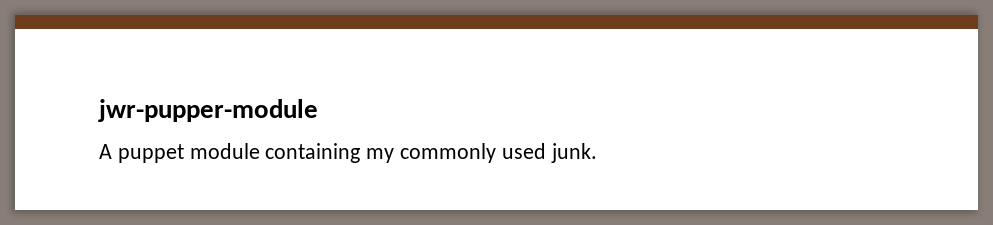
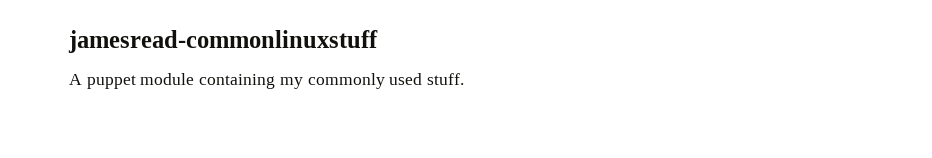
- jwr-pupper-module
+ jamesread-commonlinuxstuff
- A puppet module containing my commonly used junk.
+ A puppet module containing my commonly used stuff.

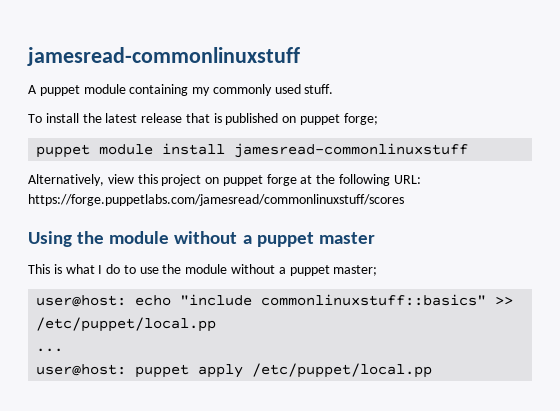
+ To install the latest release that is published on puppet forge;
+ puppet module install jamesread-commonlinuxstuff
+ Alternatively, view this project on puppet forge at the following URL: https://forge.puppetlabs.com/jamesread/commonlinuxstuff/scores
+ Using the module without a puppet master
+ This is what I do to use the module without a puppet master;
+ user@host: echo "include commonlinuxstuff::basics" >> /etc/puppet/local.pp
+ ...
+ user@host: puppet apply /etc/puppet/local.pp

